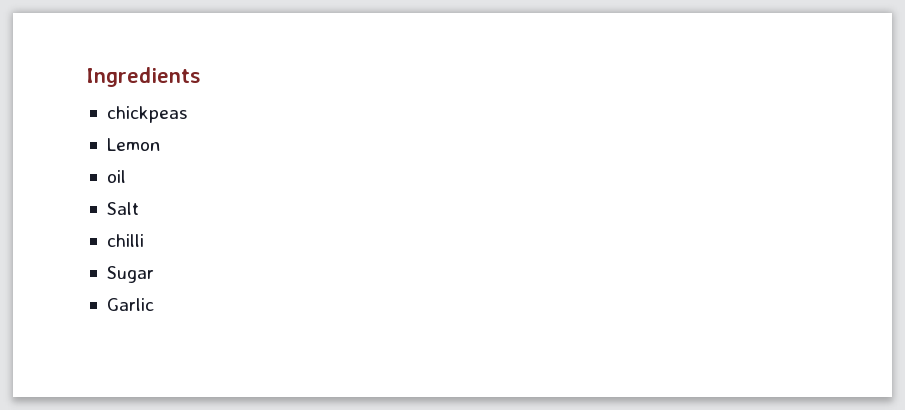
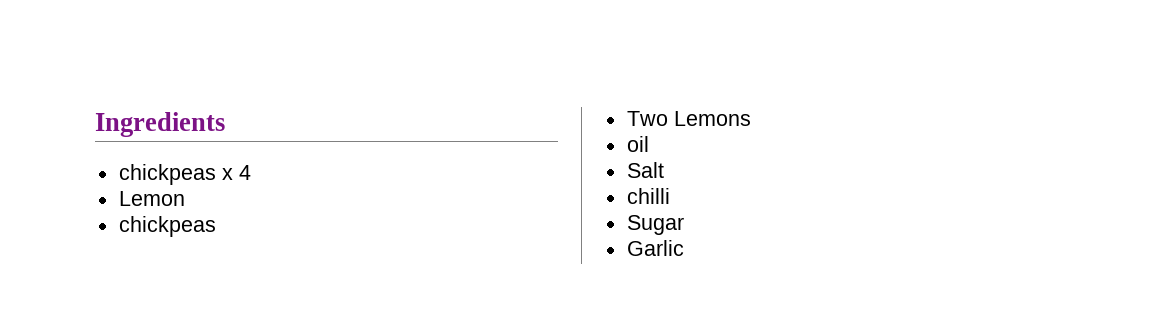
- chickpeas
+ chickpeas x 4
  Lemon
+ chickpeas
+ Two Lemons

